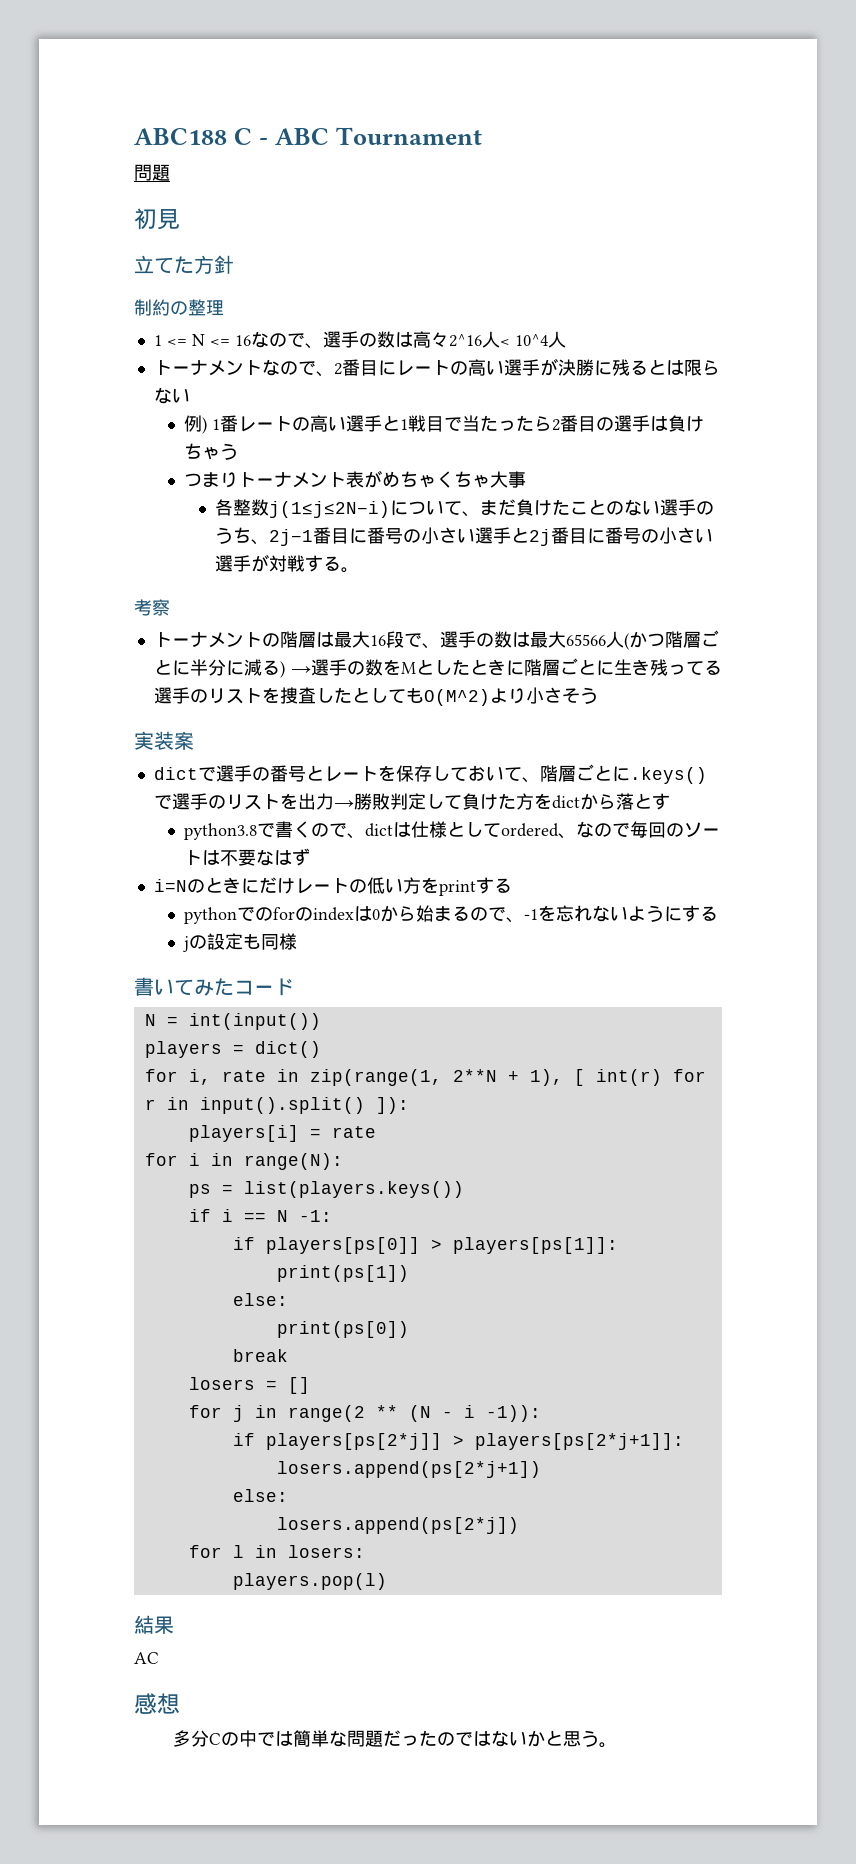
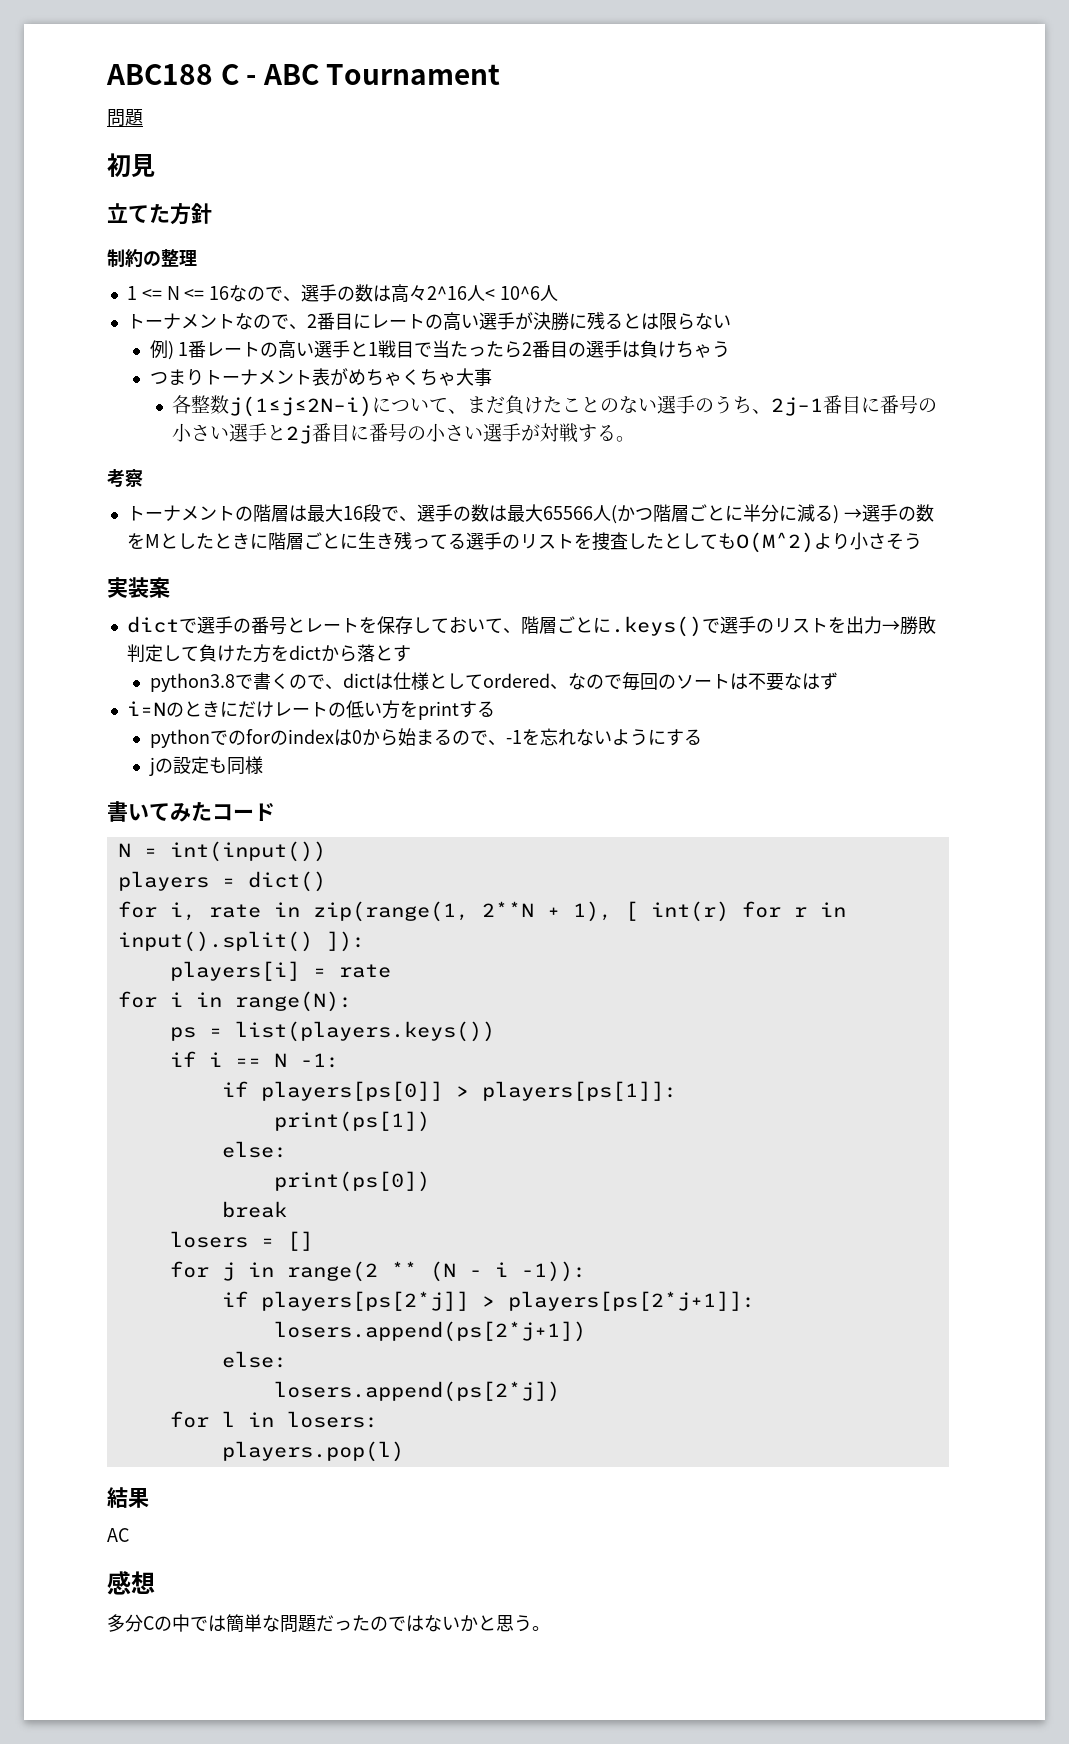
- 1 <= N <= 16なので、選手の数は高々2^16人< 10^4人
+ 1 <= N <= 16なので、選手の数は高々2^16人< 10^6人

